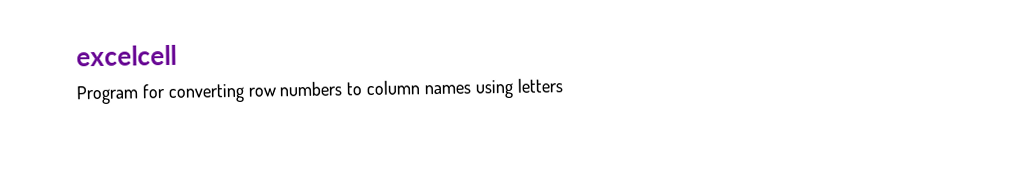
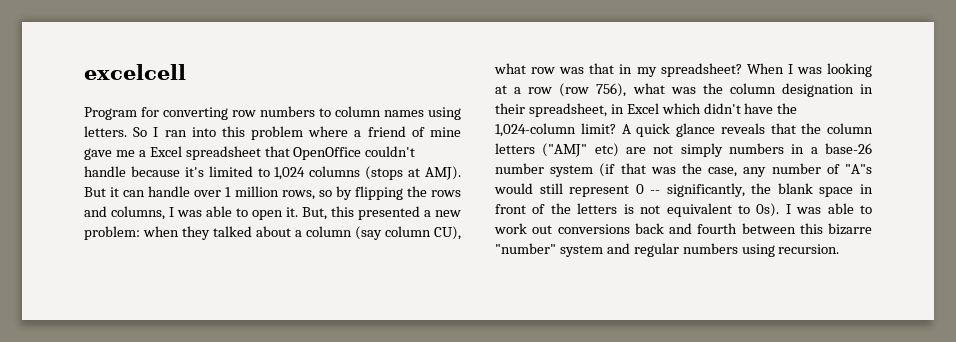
- Program for converting row numbers to column names using letters
+ Program for converting row numbers to column names using letters. So I ran into this problem where a friend of mine gave me a Excel spreadsheet that OpenOffice couldn't handle because it's limited to 1,024 columns (stops at AMJ). But it can handle over 1 million rows, so by flipping the rows and columns, I was able to open it. But, this presented a new problem: when they talked about a column (say column CU), what row was that in my spreadsheet? When I was looking at a row (row 756), what was the column designation in their spreadsheet, in Excel which didn't have the 1,024-column limit? A quick glance reveals that the column letters ("AMJ" etc) are not simply numbers in a base-26 number system (if that was the case, any number of "A"s would still represent 0 -- significantly, the blank space in front of the letters is not equivalent to 0s). I was able to work out conversions back and fourth between this bizarre "number" system and regular numbers using recursion.

